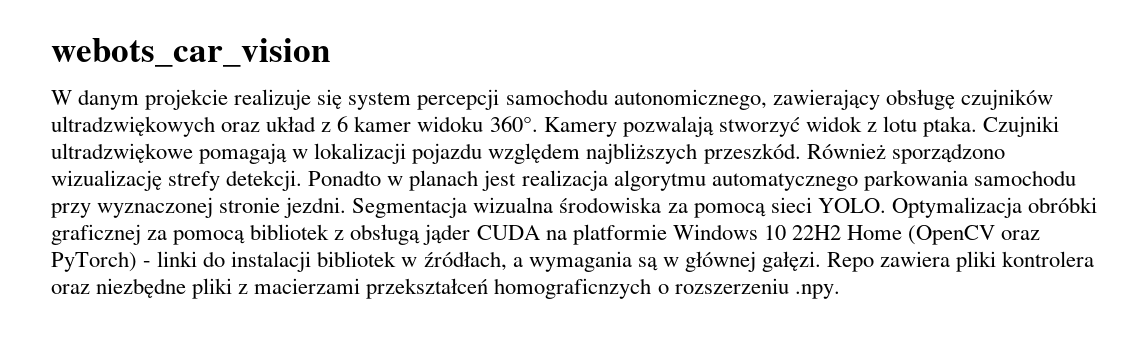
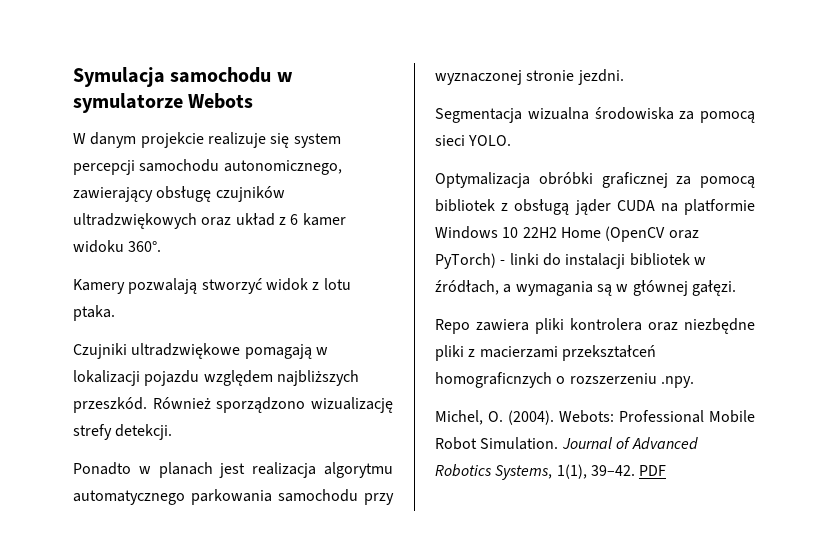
- webots_car_vision
+ Symulacja samochodu w symulatorze Webots
- W danym projekcie realizuje się system percepcji samochodu autonomicznego, zawierający obsługę czujników ultradzwiękowych oraz układ z 6 kamer widoku 360°. Kamery pozwalają stworzyć widok z lotu ptaka. Czujniki ultradzwiękowe pomagają w lokalizacji pojazdu względem najbliższych przeszkód.
+ W danym projekcie realizuje się system percepcji samochodu autonomicznego, zawierający obsługę czujników ultradzwiękowych oraz układ z 6 kamer widoku 360°.
+ Kamery pozwalają stworzyć widok z lotu ptaka.
+ Czujniki ultradzwiękowe pomagają w lokalizacji pojazdu względem najbliższych przeszkód.
- Również sporządzono wizualizację strefy detekcji. Ponadto w planach jest realizacja algorytmu automatycznego parkowania samochodu przy wyznaczonej stronie jezdni. Segmentacja wizualna środowiska za pomocą sieci YOLO. Optymalizacja obróbki graficznej za pomocą bibliotek z obsługą jąder CUDA na platformie Windows 10 22H2 Home (OpenCV oraz PyTorch) - linki do instalacji bibliotek w źródłach, a wymagania są w głównej gałęzi. Repo zawiera pliki kontrolera oraz niezbędne pliki z macierzami przekształceń homograficnzych o rozszerzeniu .npy.
+ Również sporządzono wizualizację strefy detekcji.
+ Ponadto w planach jest realizacja algorytmu automatycznego parkowania samochodu przy wyznaczonej stronie jezdni.
+ Segmentacja wizualna środowiska za pomocą sieci YOLO.
+ Optymalizacja obróbki graficznej za pomocą bibliotek z obsługą jąder CUDA na platformie Windows 10 22H2 Home (OpenCV oraz PyTorch) - linki do instalacji bibliotek w źródłach, a wymagania są w głównej gałęzi.
+ Repo zawiera pliki kontrolera oraz niezbędne pliki z macierzami przekształceń homograficnzych o rozszerzeniu .npy.
+ Michel, O. (2004). Webots: Professional Mobile Robot Simulation. Journal of Advanced Robotics Systems, 1(1), 39–42. PDF

